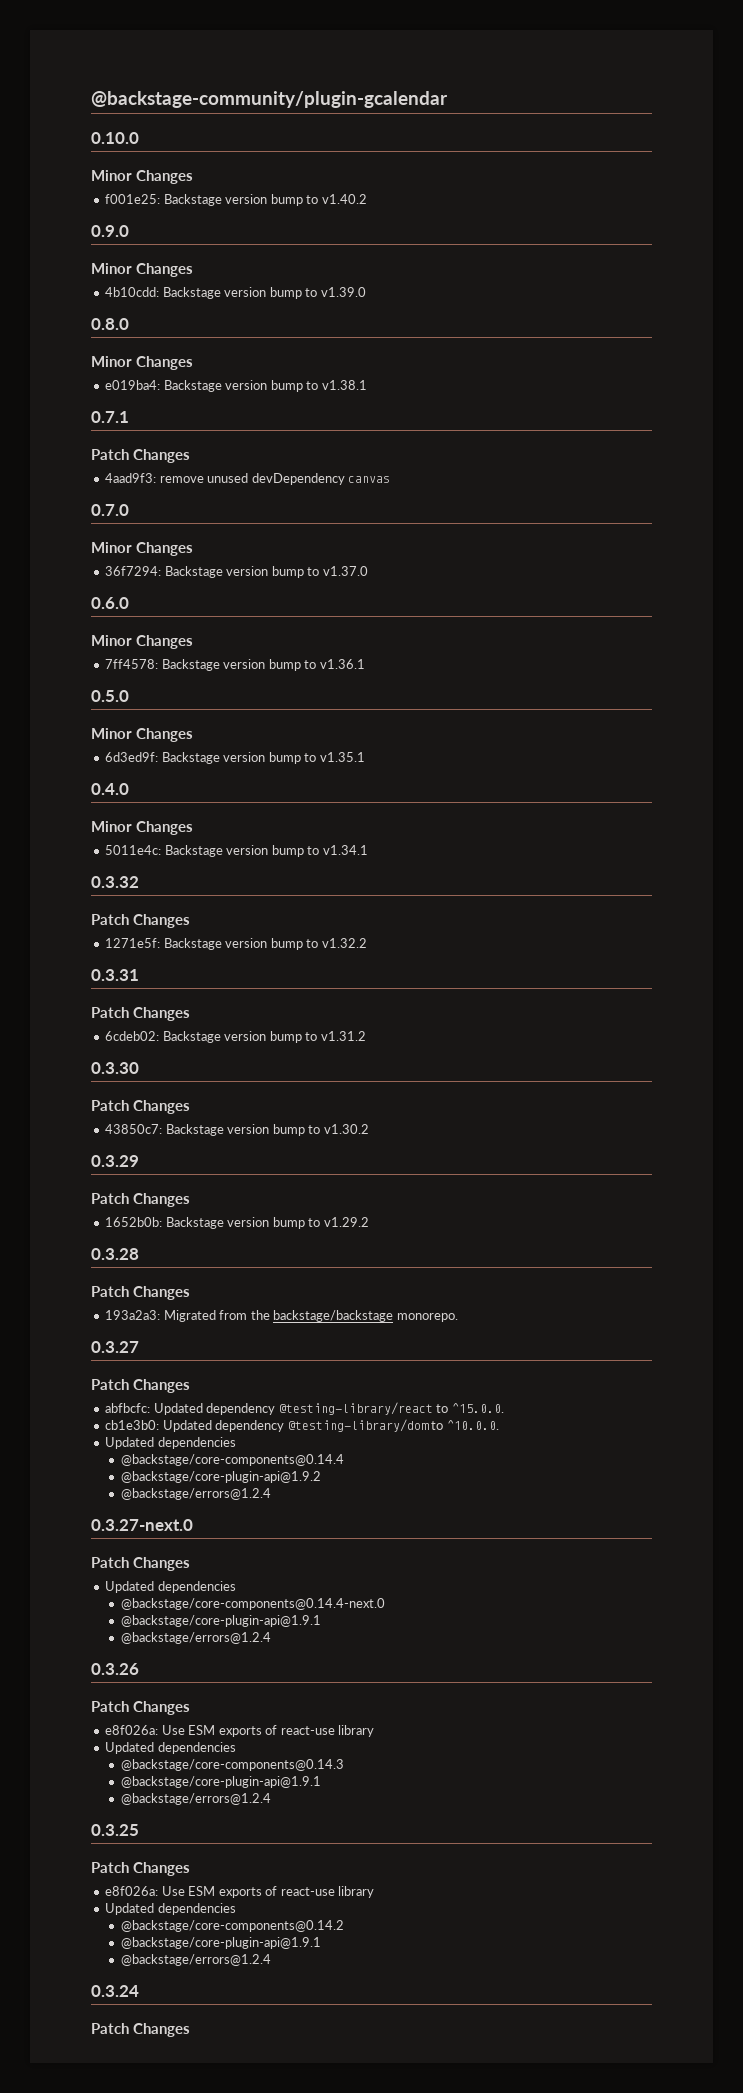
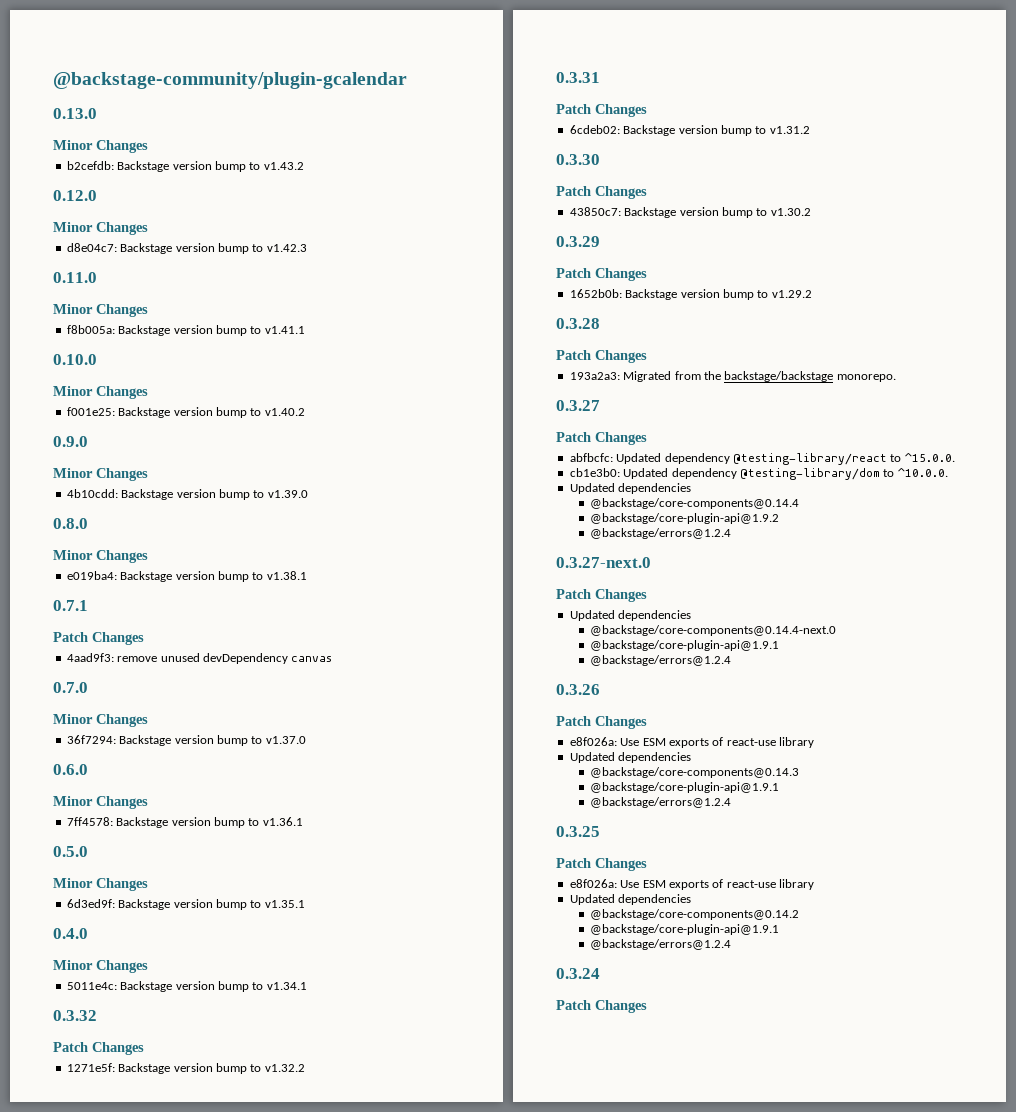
+ 0.13.0
+ Minor Changes
+ b2cefdb: Backstage version bump to v1.43.2
+ 0.12.0
+ Minor Changes
+ d8e04c7: Backstage version bump to v1.42.3
+ 0.11.0
+ Minor Changes
+ f8b005a: Backstage version bump to v1.41.1

